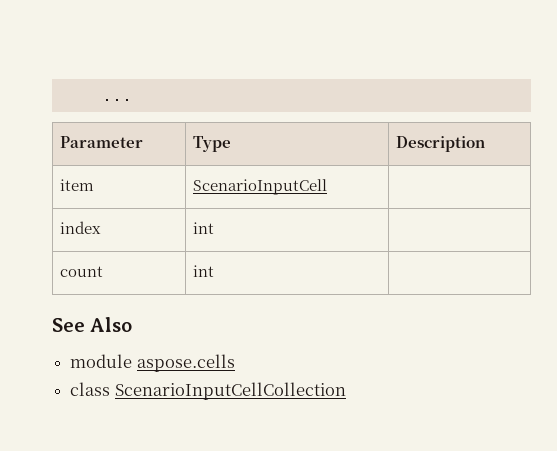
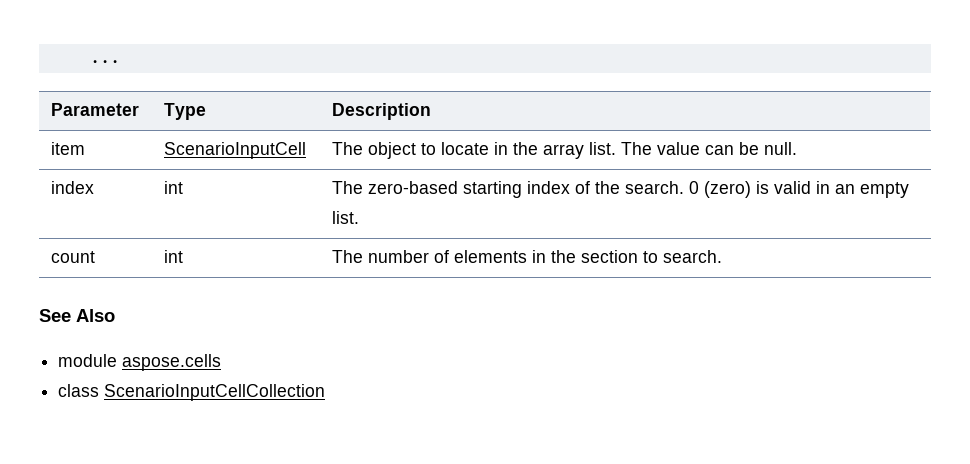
- item | ScenarioInputCell |
- index | int |
- count | int |
+ item | ScenarioInputCell | The object to locate in the array list. The value can be null.
+ index | int | The zero-based starting index of the search. 0 (zero) is valid in an empty list.
+ count | int | The number of elements in the section to search.

